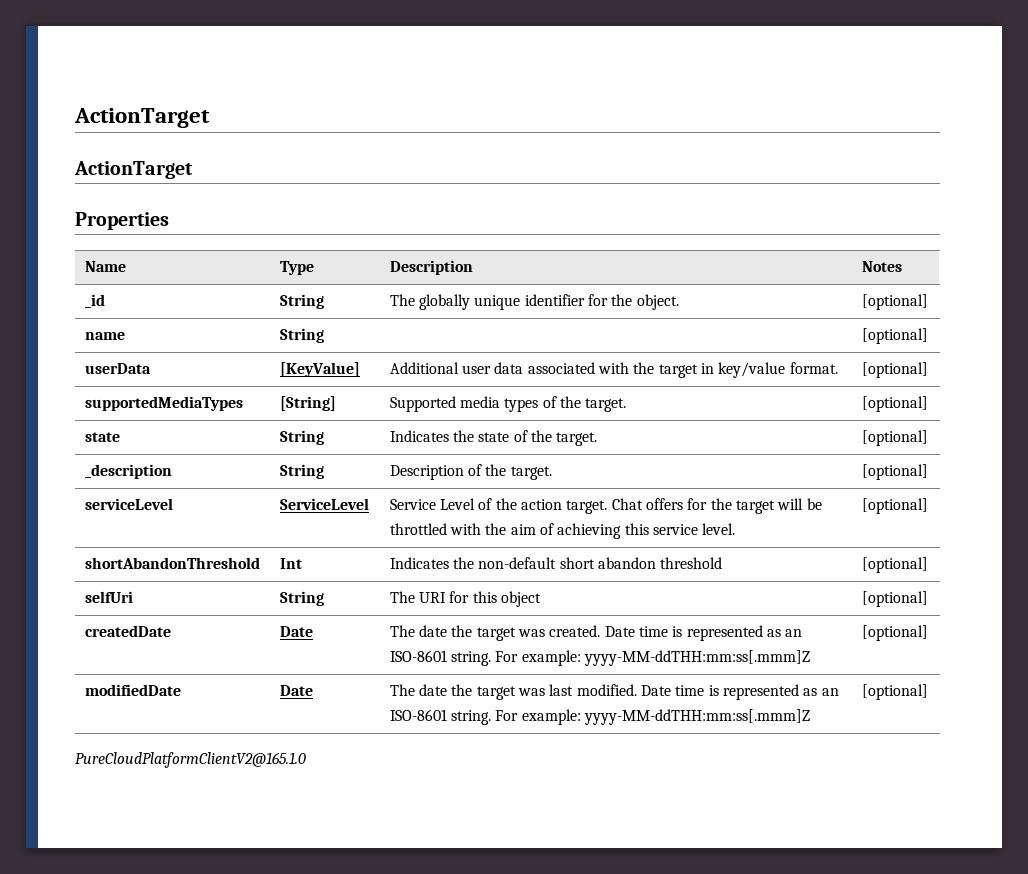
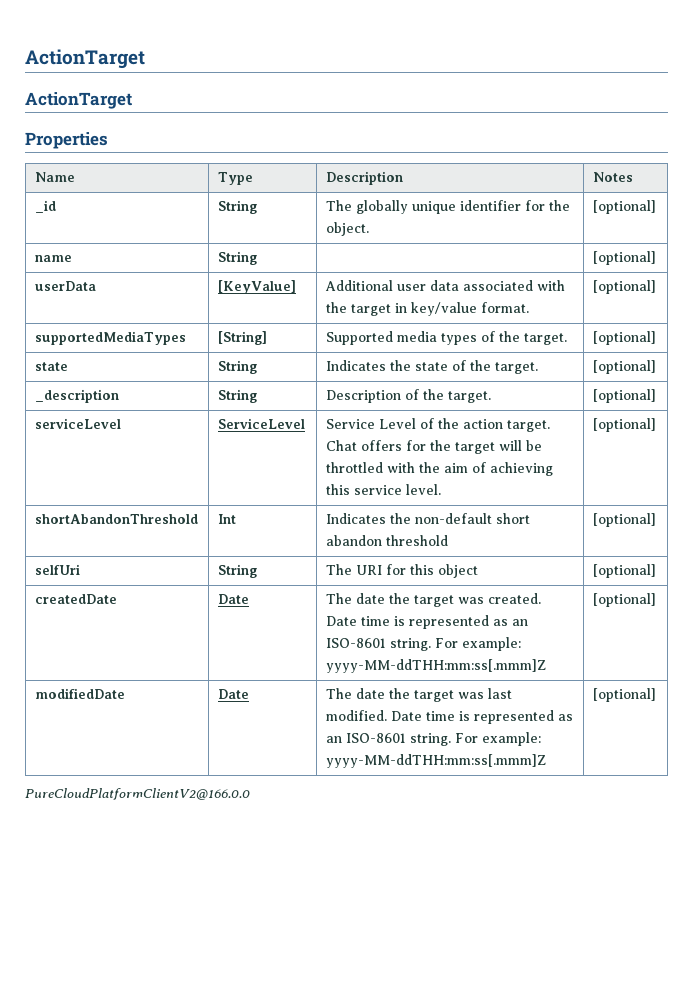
- PureCloudPlatformClientV2@165.1.0
+ PureCloudPlatformClientV2@166.0.0

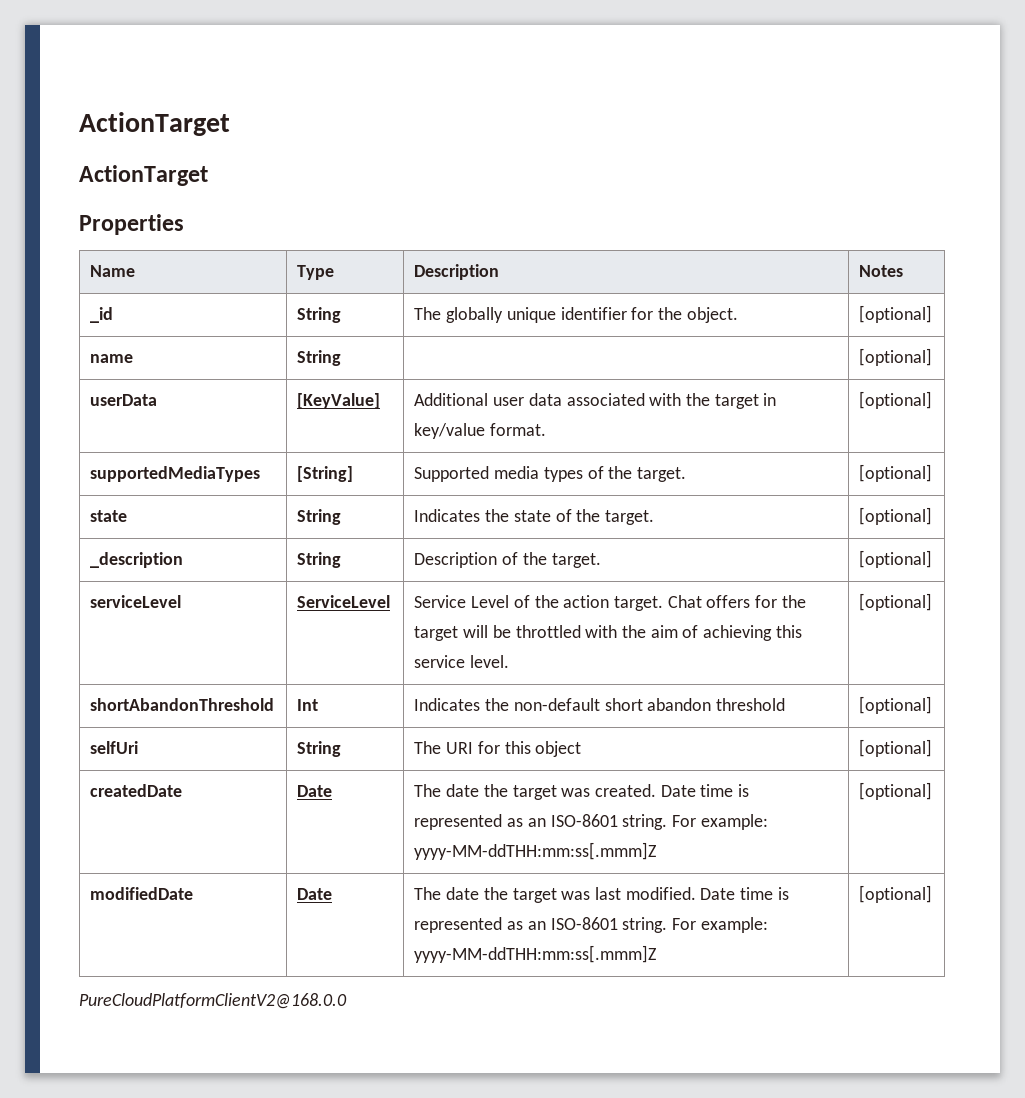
- PureCloudPlatformClientV2@166.0.0
+ PureCloudPlatformClientV2@168.0.0

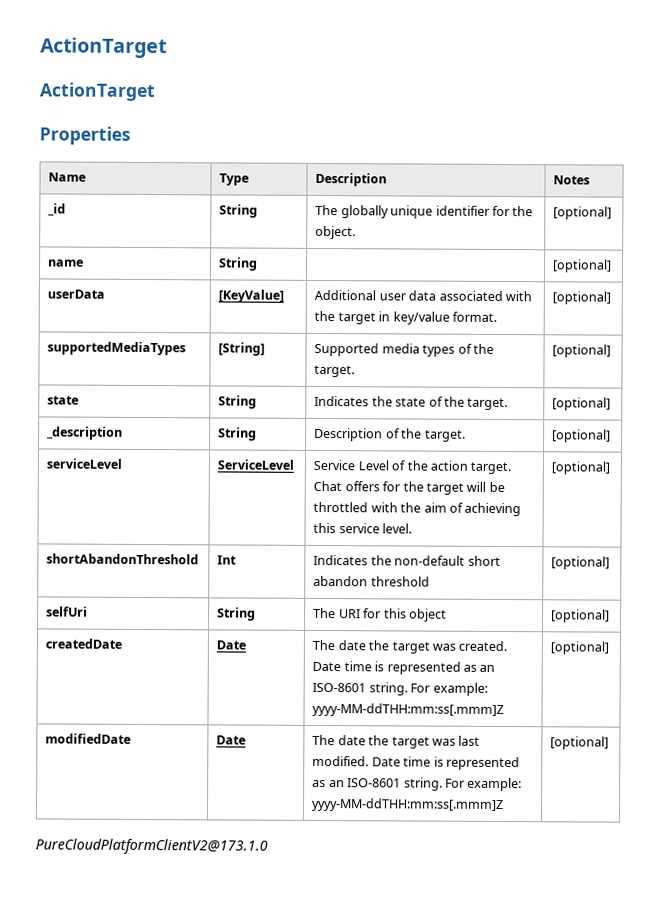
- PureCloudPlatformClientV2@168.0.0
+ PureCloudPlatformClientV2@173.1.0

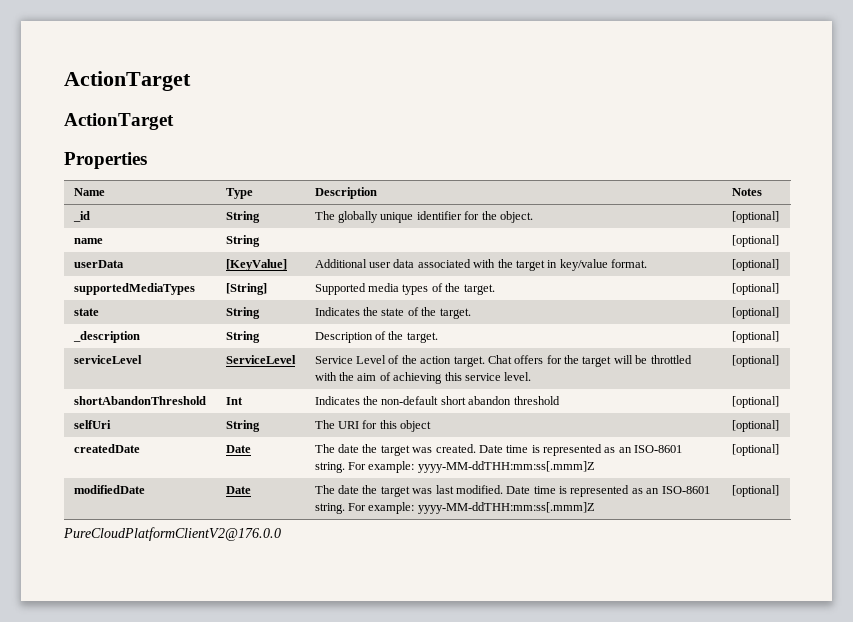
- PureCloudPlatformClientV2@173.1.0
+ PureCloudPlatformClientV2@176.0.0

